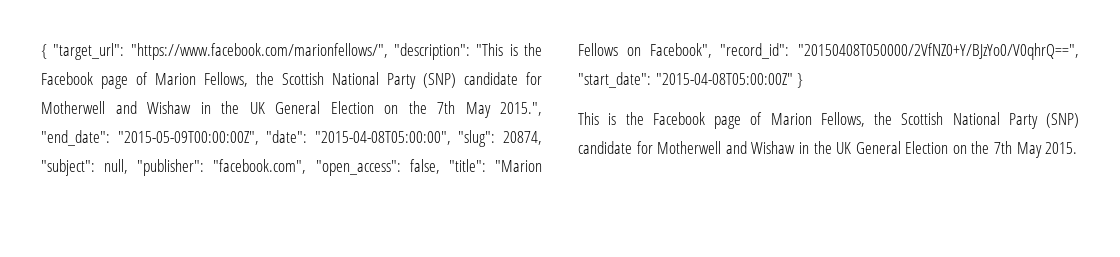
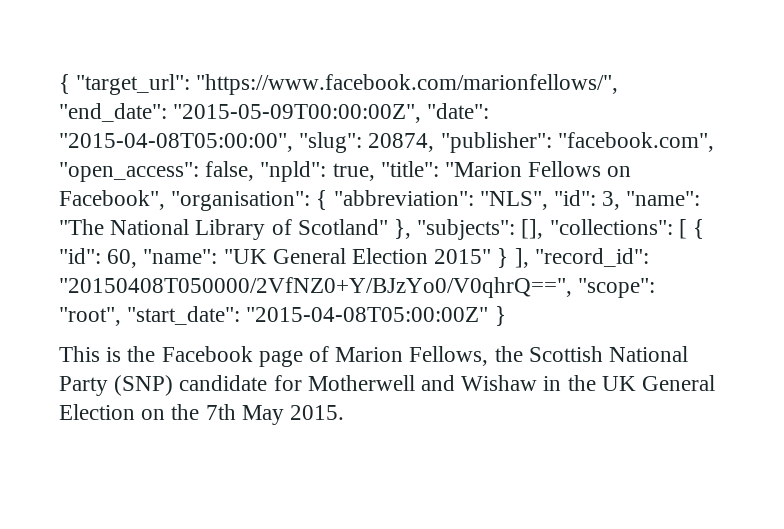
- { "target_url": "https://www.facebook.com/marionfellows/", "description": "This is the Facebook page of Marion Fellows, the Scottish National Party (SNP) candidate for Motherwell and Wishaw in the UK General Election on the 7th May 2015.", "end_date": "2015-05-09T00:00:00Z", "date": "2015-04-08T05:00:00", "slug": 20874, "subject": null, "publisher": "facebook.com", "open_access": false, "title": "Marion Fellows on Facebook", "record_id": "20150408T050000/2VfNZ0+Y/BJzYo0/V0qhrQ==", "start_date": "2015-04-08T05:00:00Z" }
+ { "target_url": "https://www.facebook.com/marionfellows/", "end_date": "2015-05-09T00:00:00Z", "date": "2015-04-08T05:00:00", "slug": 20874, "publisher": "facebook.com", "open_access": false, "npld": true, "title": "Marion Fellows on Facebook", "organisation": { "abbreviation": "NLS", "id": 3, "name": "The National Library of Scotland" }, "subjects": [], "collections": [ { "id": 60, "name": "UK General Election 2015" } ], "record_id": "20150408T050000/2VfNZ0+Y/BJzYo0/V0qhrQ==", "scope": "root", "start_date": "2015-04-08T05:00:00Z" }

